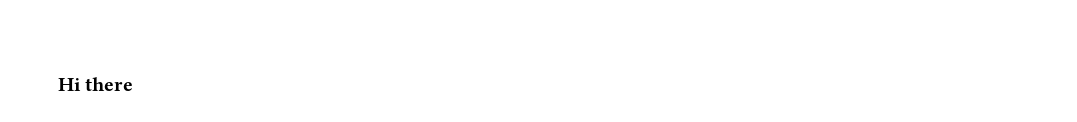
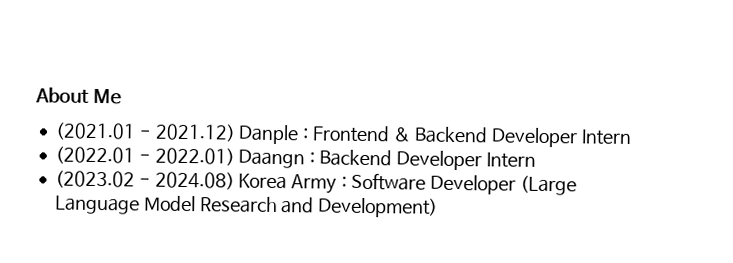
- Hi there
+ About Me
+ (2021.01 - 2021.12) Danple : Frontend & Backend Developer Intern
+ (2022.01 - 2022.01) Daangn : Backend Developer Intern
+ (2023.02 - 2024.08) Korea Army : Software Developer (Large Language Model Research and Development)

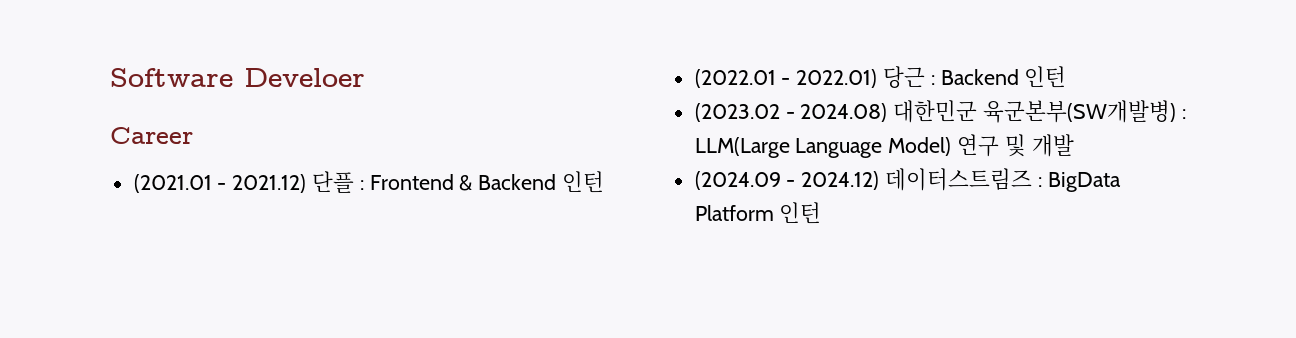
- About Me
+ Software Develoer
+ Career
- (2021.01 - 2021.12) Danple : Frontend & Backend Developer Intern
+ (2021.01 - 2021.12) 단플 : Frontend & Backend 인턴
- (2022.01 - 2022.01) Daangn : Backend Developer Intern
+ (2022.01 - 2022.01) 당근 : Backend 인턴
- (2023.02 - 2024.08) Korea Army : Software Developer (Large Language Model Research and Development)
+ (2023.02 - 2024.08) 대한민군 육군본부(SW개발병) : LLM(Large Language Model) 연구 및 개발
+ (2024.09 - 2024.12) 데이터스트림즈 : BigData Platform 인턴

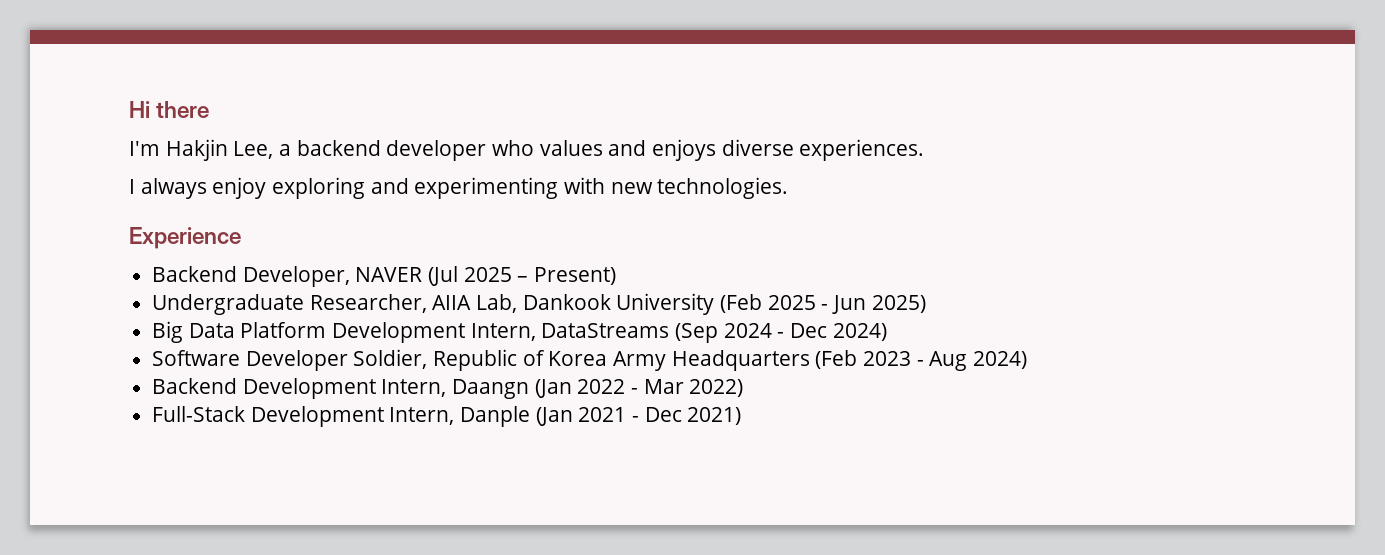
- Software Develoer
- Career
- (2021.01 - 2021.12) 단플 : Frontend & Backend 인턴
- (2022.01 - 2022.01) 당근 : Backend 인턴
- (2023.02 - 2024.08) 대한민군 육군본부(SW개발병) : LLM(Large Language Model) 연구 및 개발
- (2024.09 - 2024.12) 데이터스트림즈 : BigData Platform 인턴
+ Hi there
+ I'm Hakjin Lee, a backend developer who values and enjoys diverse experiences.
+ I always enjoy exploring and experimenting with new technologies.
+ Experience
+ Backend Developer, NAVER (Jul 2025 – Present)
+ Undergraduate Researcher, AIIA Lab, Dankook University (Feb 2025 - Jun 2025)
+ Big Data Platform Development Intern, DataStreams (Sep 2024 - Dec 2024)
+ Software Developer Soldier, Republic of Korea Army Headquarters (Feb 2023 - Aug 2024)
+ Backend Development Intern, Daangn (Jan 2022 - Mar 2022)
+ Full-Stack Development Intern, Danple (Jan 2021 - Dec 2021)

